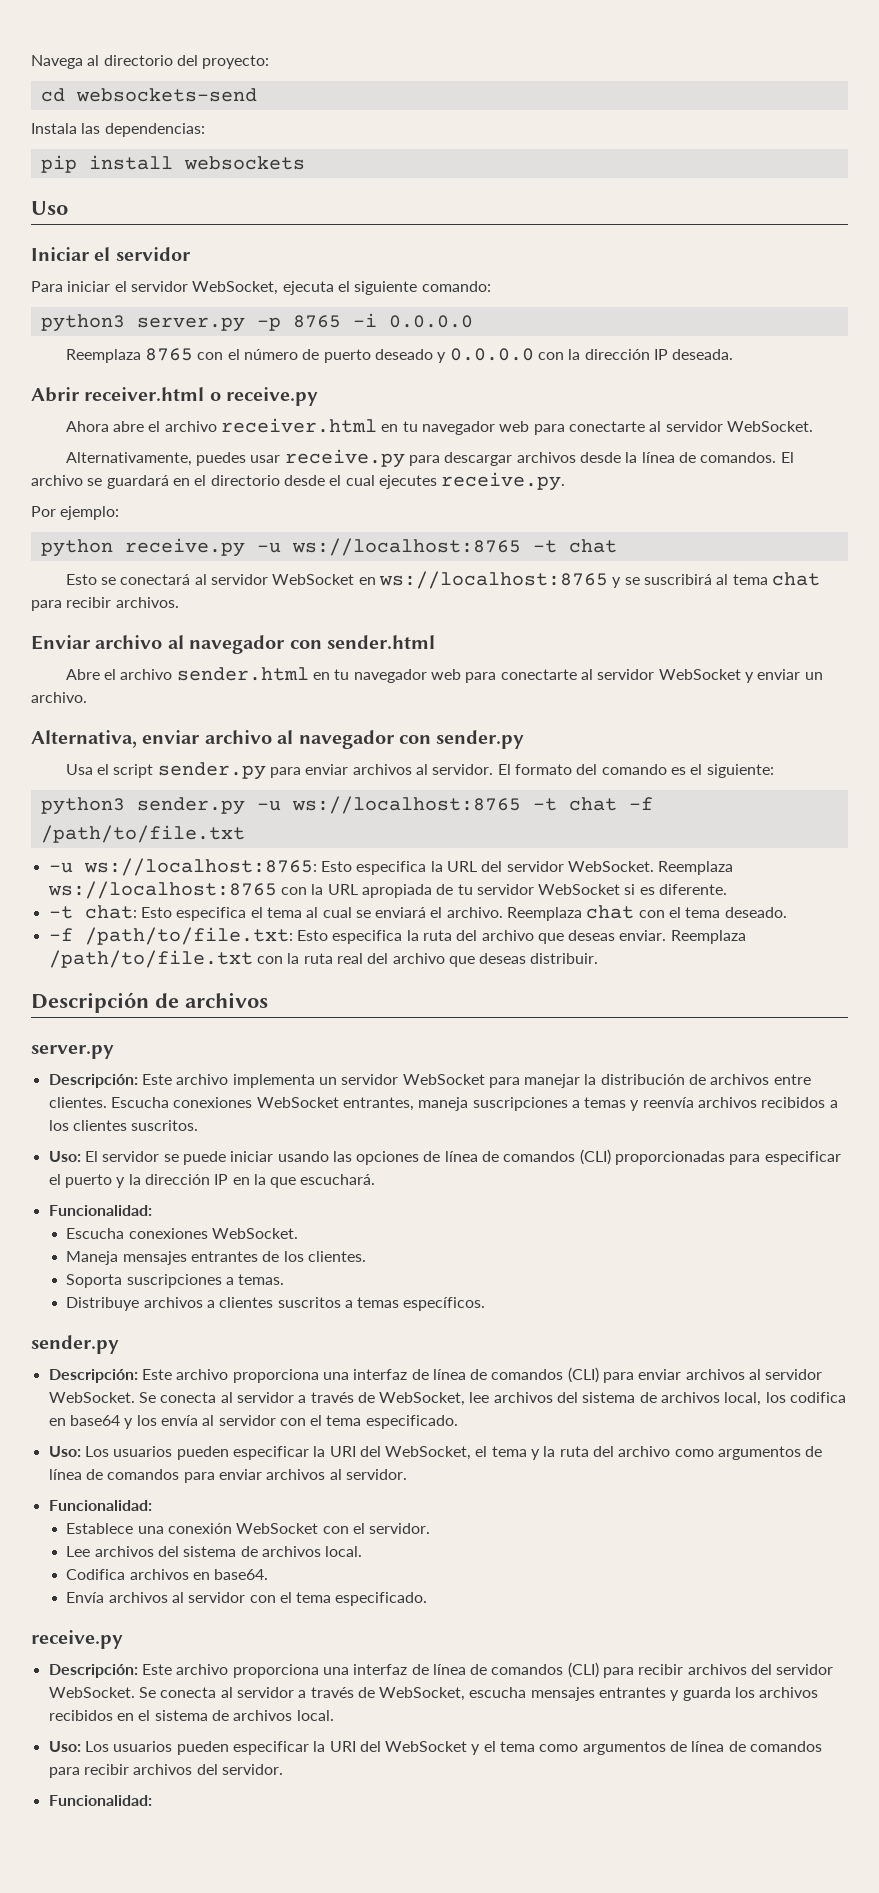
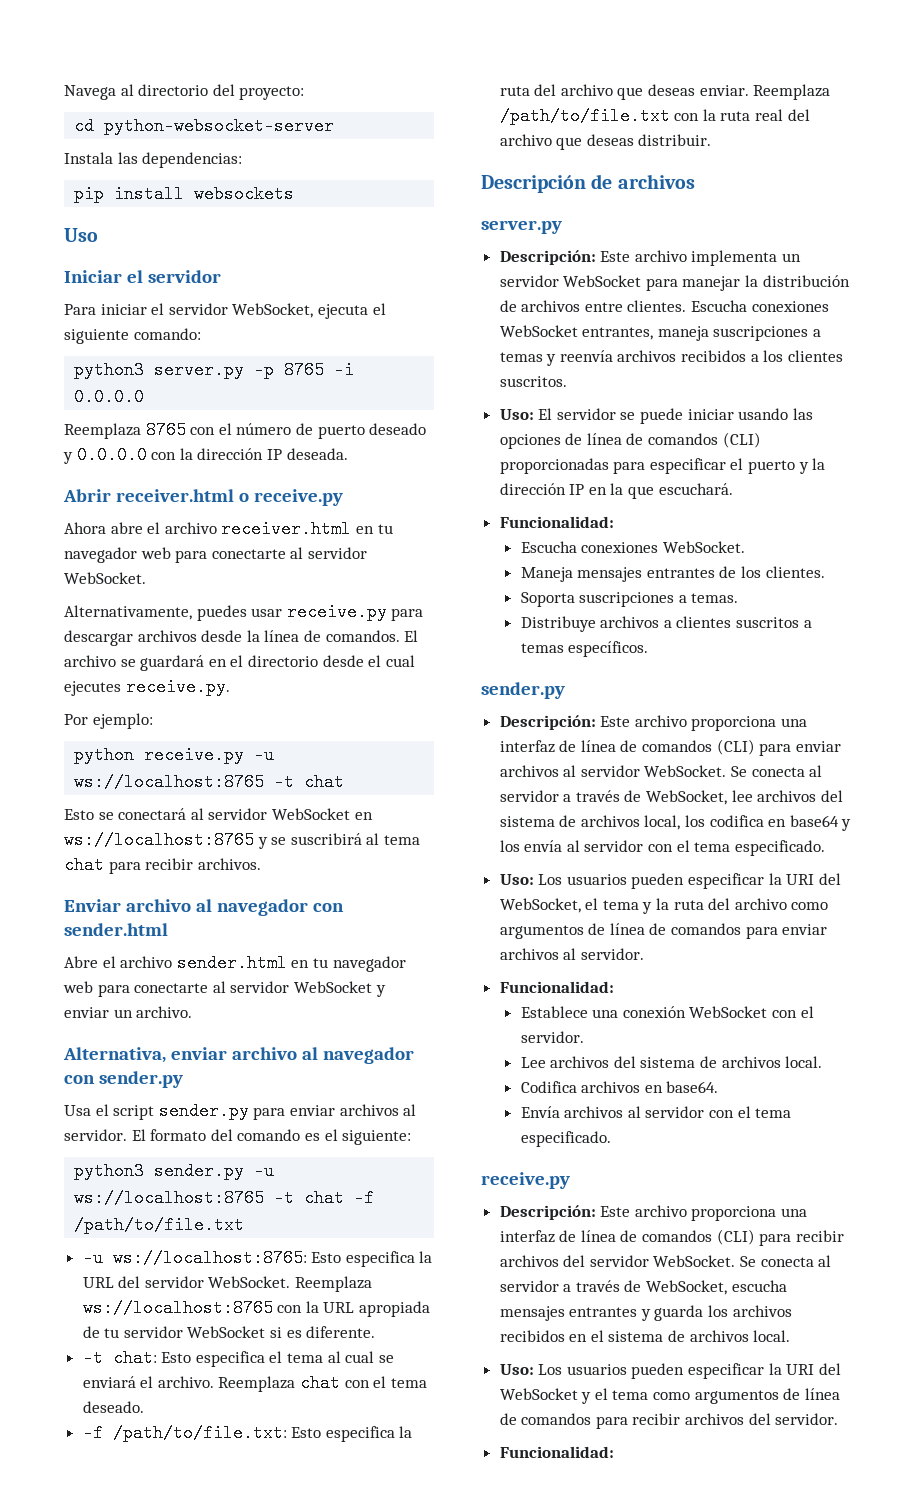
- cd websockets-send
+ cd python-websocket-server

